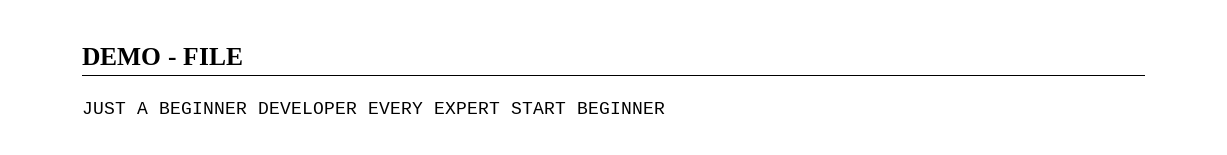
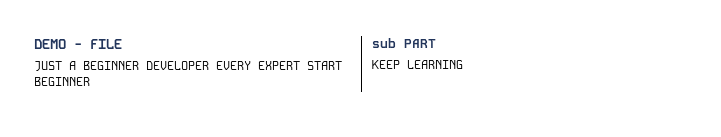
+ sub PART
+ KEEP LEARNING

